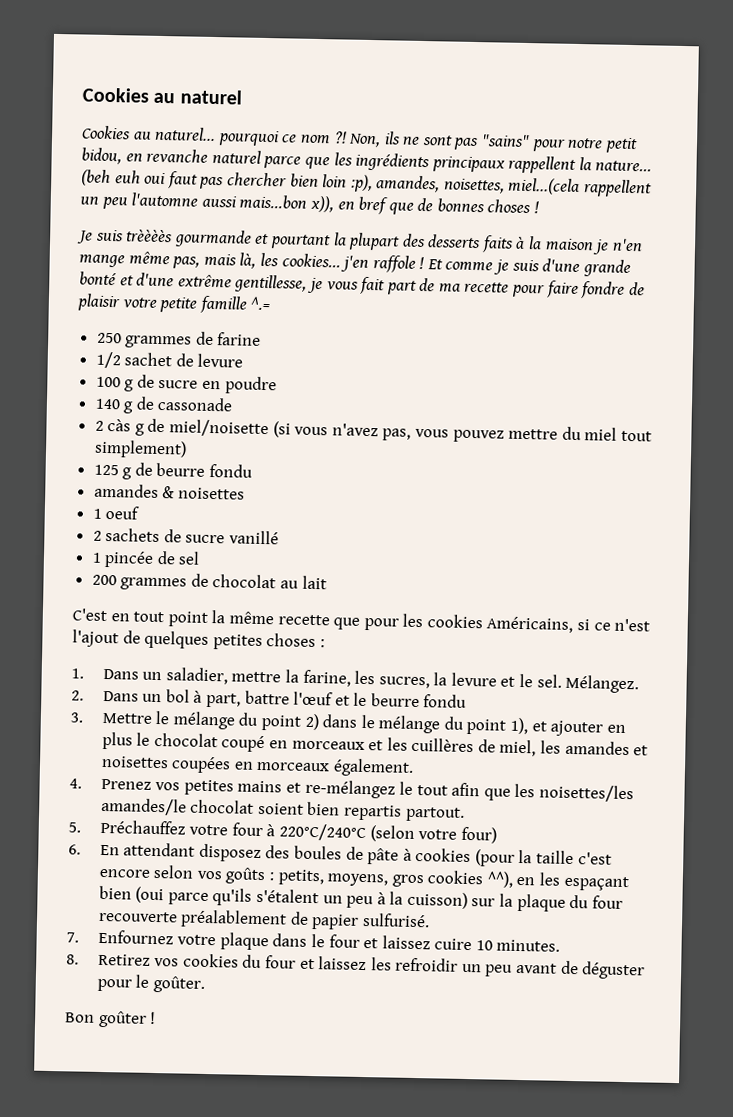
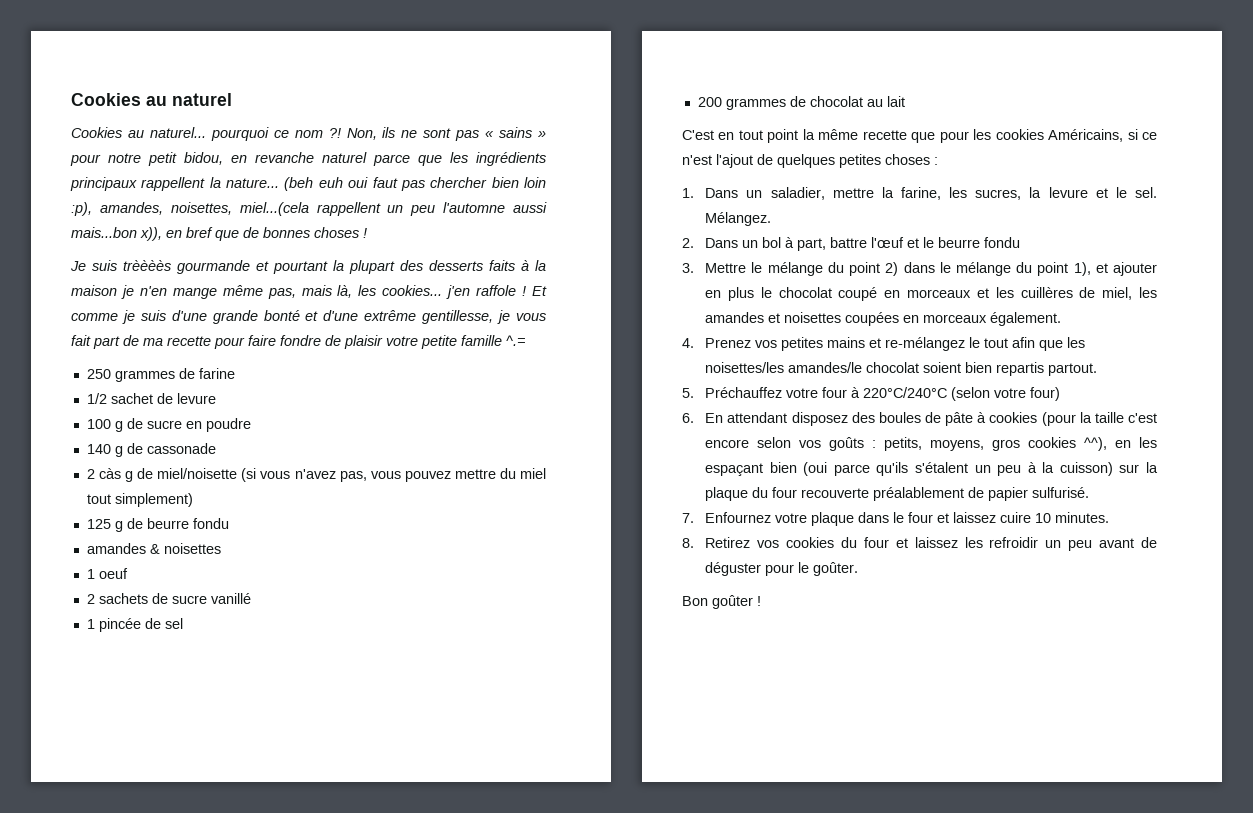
- Non, ils ne sont pas "sains" pour notre petit bidou, en revanche naturel parce que les ingrédients principaux rappellent la nature...
+ Non, ils ne sont pas « sains » pour notre petit bidou, en revanche naturel parce que les ingrédients principaux rappellent la nature...

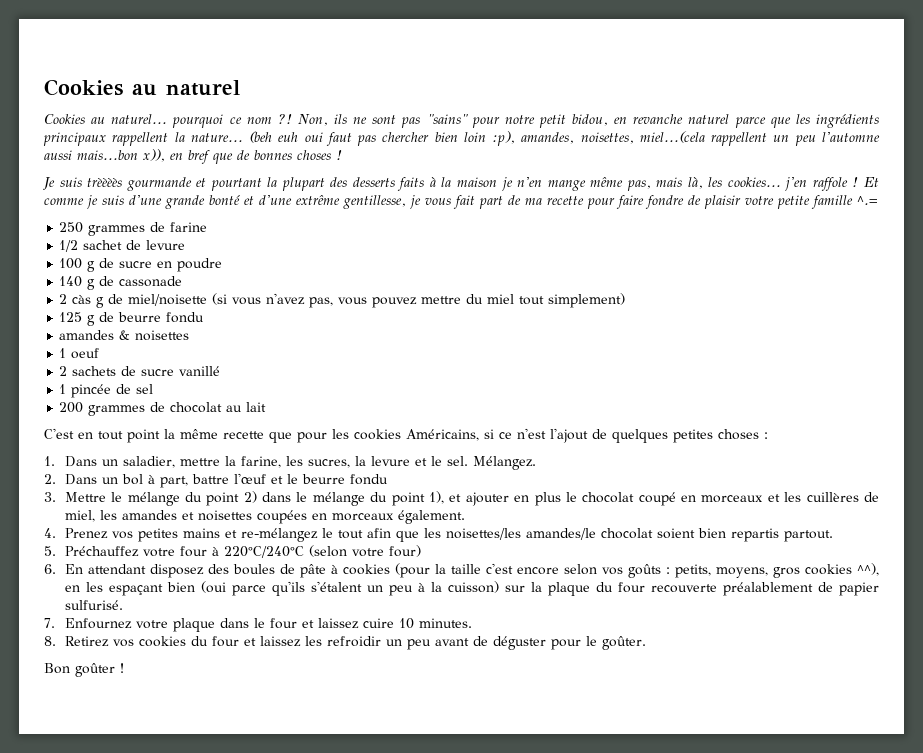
- Non, ils ne sont pas « sains » pour notre petit bidou, en revanche naturel parce que les ingrédients principaux rappellent la nature...
+ Non, ils ne sont pas "sains" pour notre petit bidou, en revanche naturel parce que les ingrédients principaux rappellent la nature...

